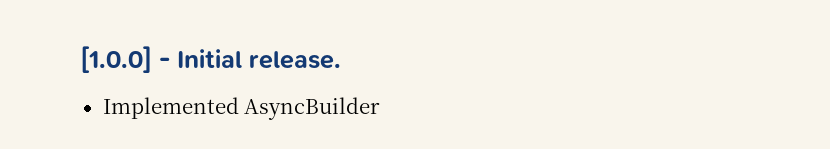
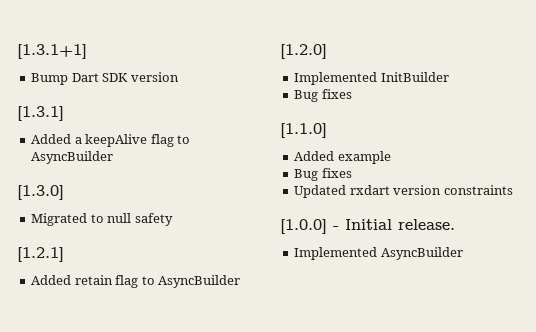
+ [1.3.1+1]
+ Bump Dart SDK version
+ [1.3.1]
+ Added a keepAlive flag to AsyncBuilder
+ [1.3.0]
+ Migrated to null safety
+ [1.2.1]
+ Added retain flag to AsyncBuilder
+ [1.2.0]
+ Implemented InitBuilder
+ Bug fixes
+ [1.1.0]
+ Added example
+ Bug fixes
+ Updated rxdart version constraints

